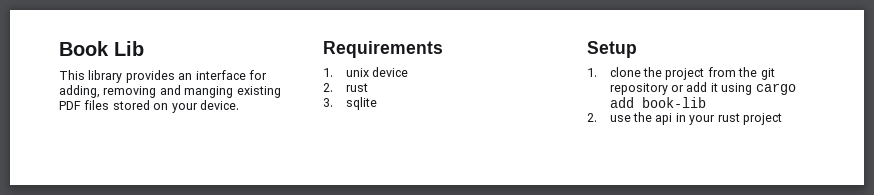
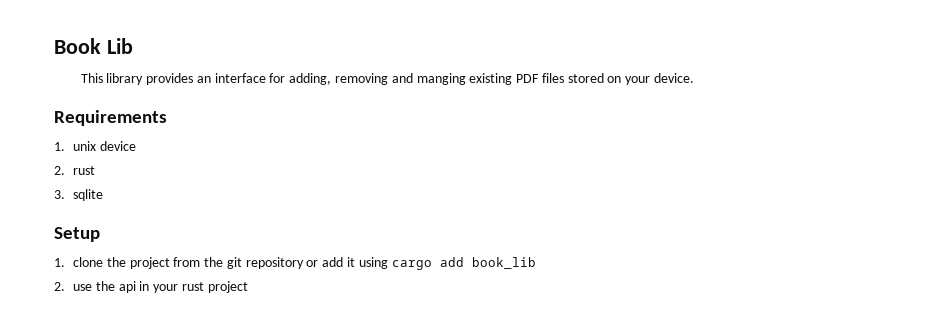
- 1. clone the project from the git repository or add it using cargo add book-lib
+ 1. clone the project from the git repository or add it using cargo add book_lib

